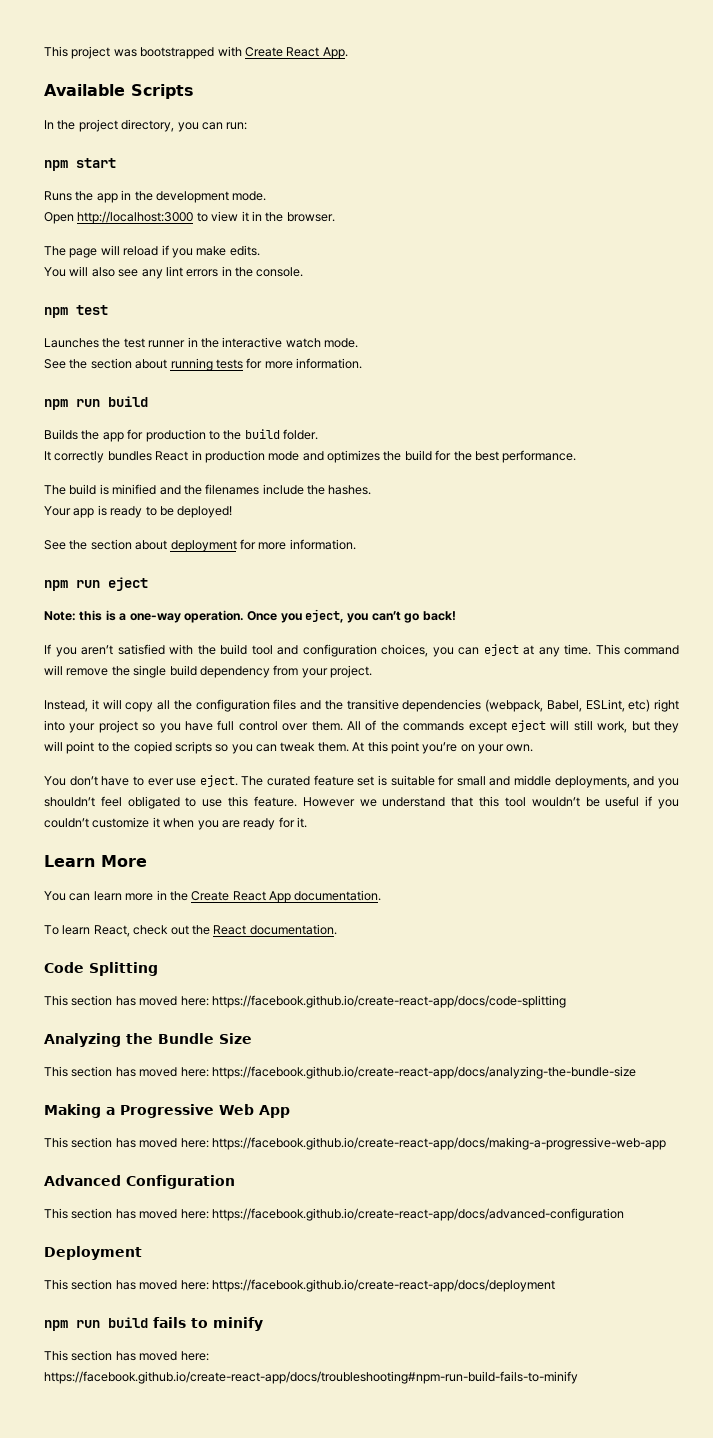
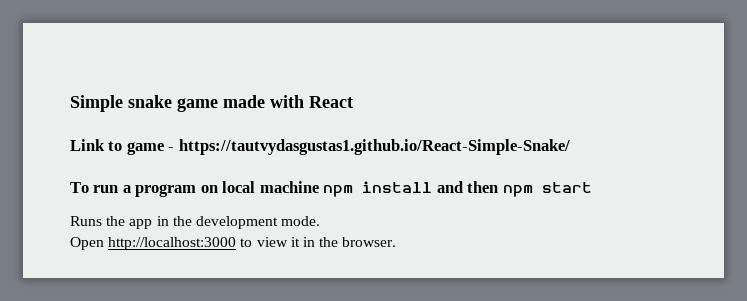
- This project was bootstrapped with Create React App.
- Available Scripts
- In the project directory, you can run:
- npm start
+ Simple snake game made with React
+ Link to game - https://tautvydasgustas1.github.io/React-Simple-Snake/
+ To run a program on local machine npm install and then npm start
- The page will reload if you make edits.
- You will also see any lint errors in the console.
- npm test
- Launches the test runner in the interactive watch mode.
- See the section about running tests for more information.
- npm run build
- Builds the app for production to the build folder.
- It correctly bundles React in production mode and optimizes the build for the best performance.
- The build is minified and the filenames include the hashes.
- Your app is ready to be deployed!
- See the section about deployment for more information.
- npm run eject
- Note: this is a one-way operation. Once you eject, you can’t go back!
- If you aren’t satisfied with the build tool and configuration choices, you can eject at any time. This command will remove the single build dependency from your project.
- Instead, it will copy all the configuration files and the transitive dependencies (webpack, Babel, ESLint, etc) right into your project so you have full control over them. All of the commands except eject will still work, but they will point to the copied scripts so you can tweak them. At this point you’re on your own.
- You don’t have to ever use eject. The curated feature set is suitable for small and middle deployments, and you shouldn’t feel obligated to use this feature. However we understand that this tool wouldn’t be useful if you couldn’t customize it when you are ready for it.
- Learn More
- You can learn more in the Create React App documentation.
- To learn React, check out the React documentation.
- Code Splitting
- This section has moved here: https://facebook.github.io/create-react-app/docs/code-splitting
- Analyzing the Bundle Size
- This section has moved here: https://facebook.github.io/create-react-app/docs/analyzing-the-bundle-size
- Making a Progressive Web App
- This section has moved here: https://facebook.github.io/create-react-app/docs/making-a-progressive-web-app
- Advanced Configuration
- This section has moved here: https://facebook.github.io/create-react-app/docs/advanced-configuration
- Deployment
- This section has moved here: https://facebook.github.io/create-react-app/docs/deployment
- npm run build fails to minify
- This section has moved here: https://facebook.github.io/create-react-app/docs/troubleshooting#npm-run-build-fails-to-minify

